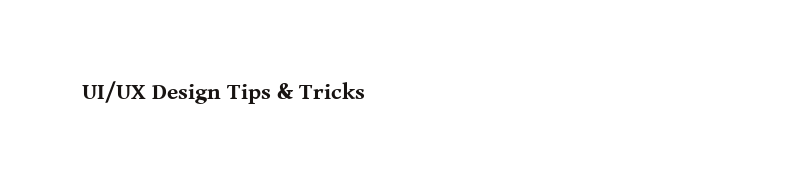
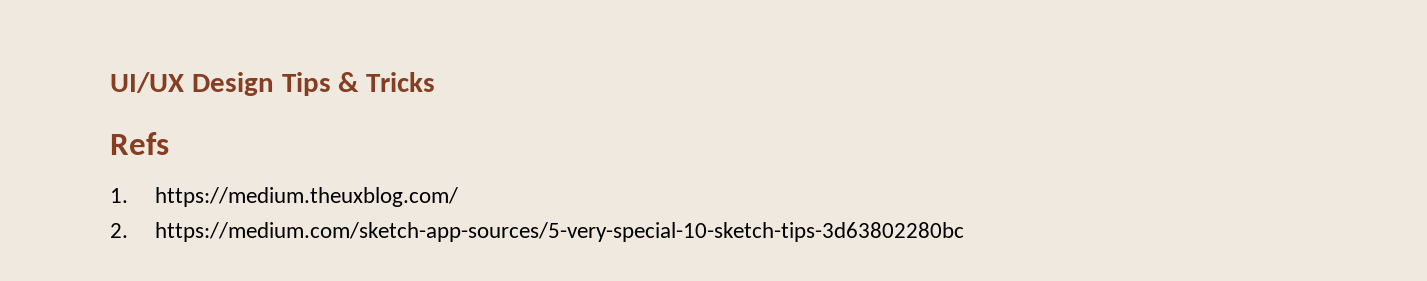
+ Refs
+ 1. https://medium.theuxblog.com/
+ 2. https://medium.com/sketch-app-sources/5-very-special-10-sketch-tips-3d63802280bc

